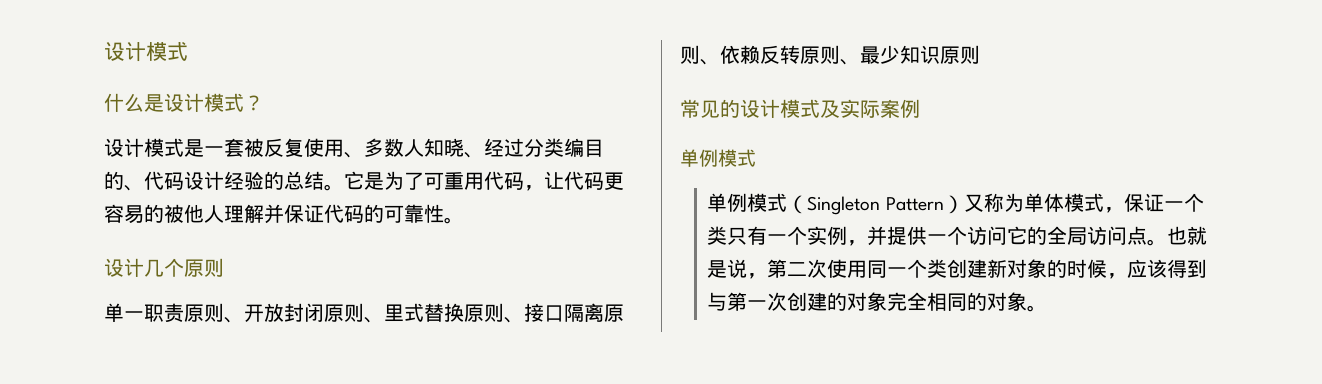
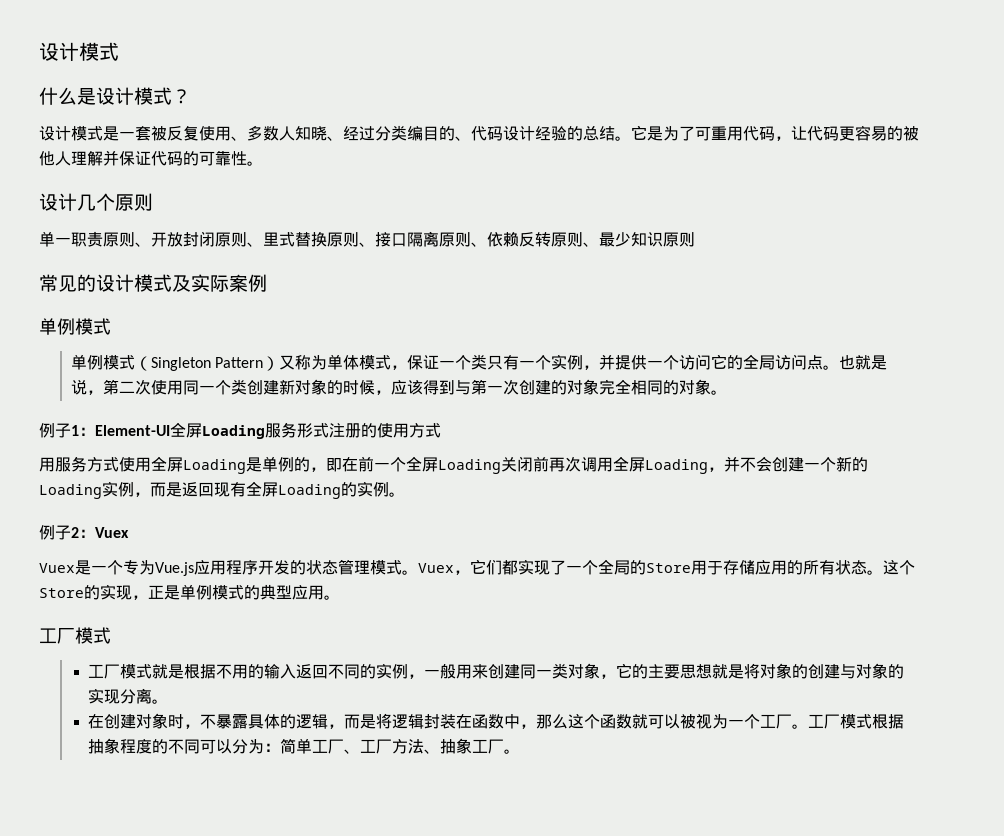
+ 例子1：Element-UI全屏Loading服务形式注册的使用方式
+ 用服务方式使用全屏Loading是单例的，即在前一个全屏Loading关闭前再次调用全屏Loading，并不会创建一个新的Loading实例，而是返回现有全屏Loading的实例。
+ 例子2：Vuex
+ Vuex是一个专为Vue.js应用程序开发的状态管理模式。Vuex，它们都实现了一个全局的Store用于存储应用的所有状态。这个Store的实现，正是单例模式的典型应用。
+ 工厂模式
+ 工厂模式就是根据不用的输入返回不同的实例，一般用来创建同一类对象，它的主要思想就是将对象的创建与对象的实现分离。
+ 在创建对象时，不暴露具体的逻辑，而是将逻辑封装在函数中，那么这个函数就可以被视为一个工厂。工厂模式根据抽象程度的不同可以分为：简单工厂、工厂方法、抽象工厂。

